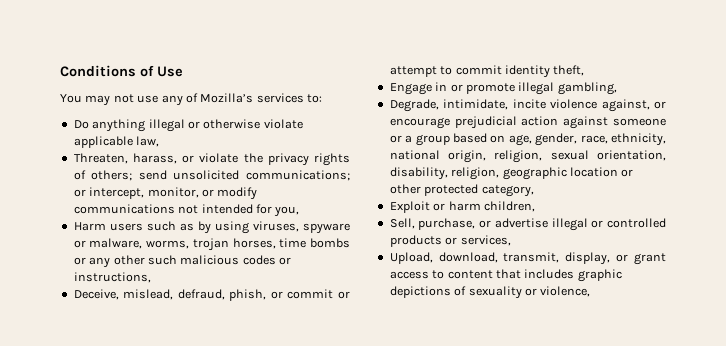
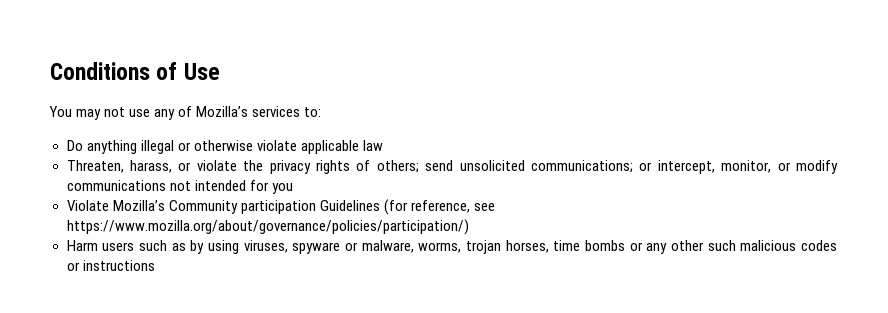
- Do anything illegal or otherwise violate applicable law,
+ Do anything illegal or otherwise violate applicable law
- Threaten, harass, or violate the privacy rights of others; send unsolicited communications; or intercept, monitor, or modify communications not intended for you,
+ Threaten, harass, or violate the privacy rights of others; send unsolicited communications; or intercept, monitor, or modify communications not intended for you
+ Violate Mozilla’s Community participation Guidelines (for reference, see https://www.mozilla.org/about/governance/policies/participation/)
- Harm users such as by using viruses, spyware or malware, worms, trojan horses, time bombs or any other such malicious codes or instructions,
- Deceive, mislead, defraud, phish, or commit or attempt to commit identity theft,
- Engage in or promote illegal gambling,
- Degrade, intimidate, incite violence against, or encourage prejudicial action against someone or a group based on age, gender, race, ethnicity, national origin, religion, sexual orientation, disability, religion, geographic location or other protected category,
- Exploit or harm children,
- Sell, purchase, or advertise illegal or controlled products or services,
- Upload, download, transmit, display, or grant access to content that includes graphic depictions of sexuality or violence,
+ Harm users such as by using viruses, spyware or malware, worms, trojan horses, time bombs or any other such malicious codes or instructions

